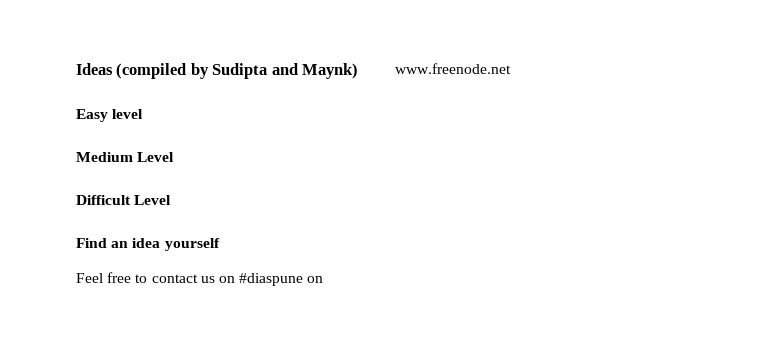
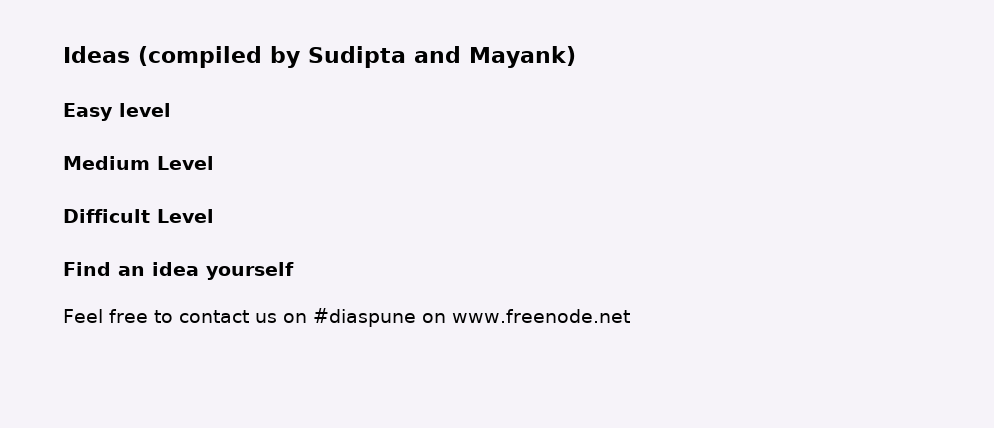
- Ideas (compiled by Sudipta and Maynk)
+ Ideas (compiled by Sudipta and Mayank)

